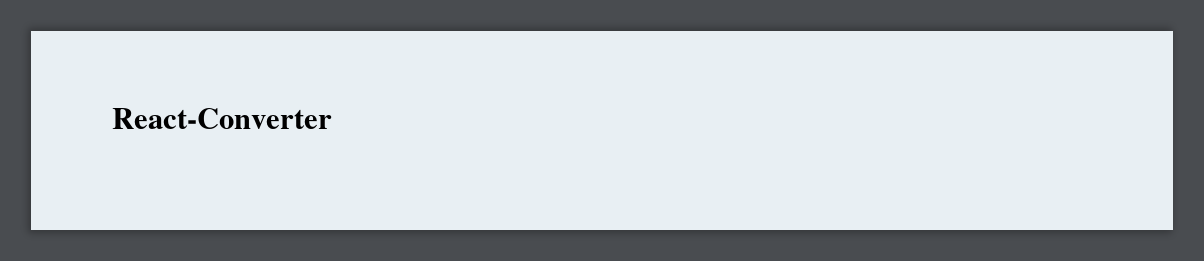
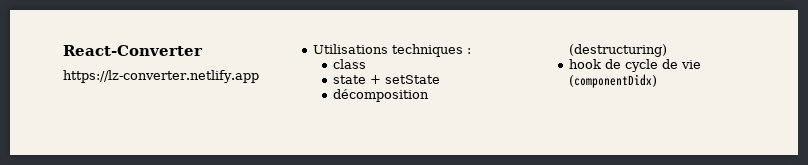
+ https://lz-converter.netlify.app
+ Utilisations techniques :
+ class
+ state + setState
+ décomposition (destructuring)
+ hook de cycle de vie (componentDidx)

